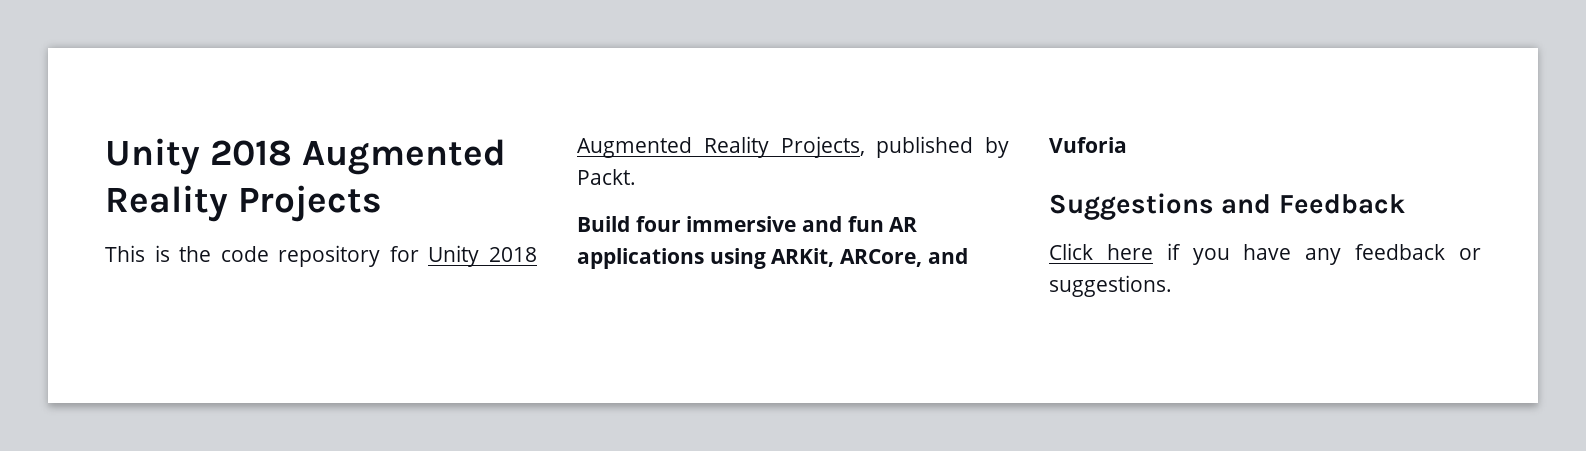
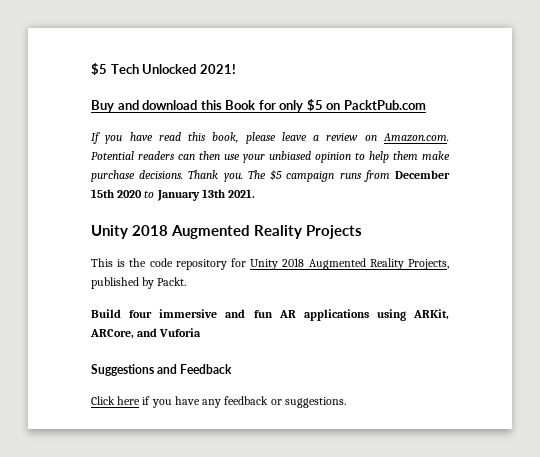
+ $5 Tech Unlocked 2021!
+ Buy and download this Book for only $5 on PacktPub.com
+ If you have read this book, please leave a review on Amazon.com. Potential readers can then use your unbiased opinion to help them make purchase decisions. Thank you. The $5 campaign runs from December 15th 2020 to January 13th 2021.

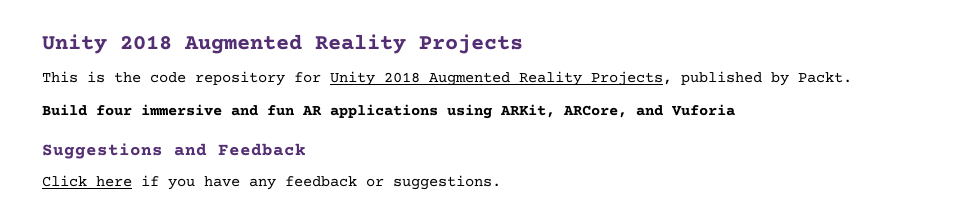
- $5 Tech Unlocked 2021!
- Buy and download this Book for only $5 on PacktPub.com
- If you have read this book, please leave a review on Amazon.com. Potential readers can then use your unbiased opinion to help them make purchase decisions. Thank you. The $5 campaign runs from December 15th 2020 to January 13th 2021.

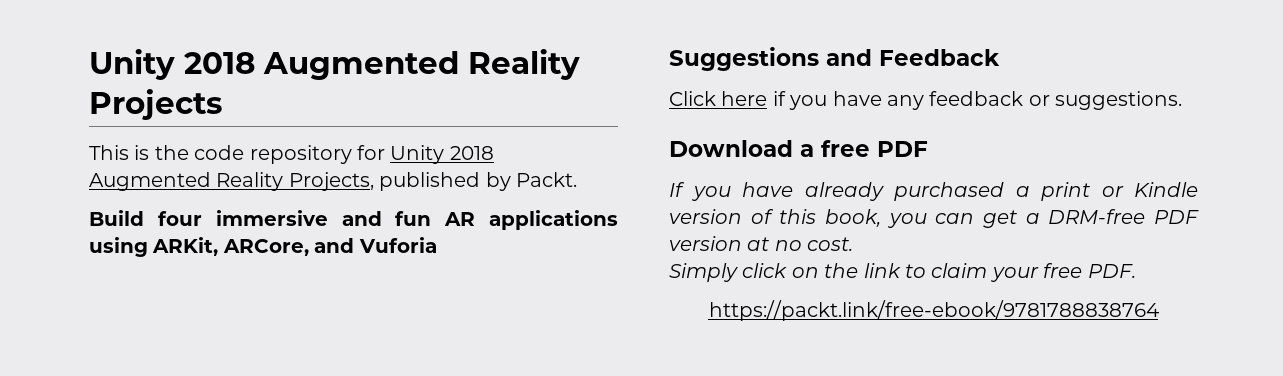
+ Download a free PDF
+ If you have already purchased a print or Kindle version of this book, you can get a DRM-free PDF version at no cost.
+ Simply click on the link to claim your free PDF.
+ https://packt.link/free-ebook/9781788838764

